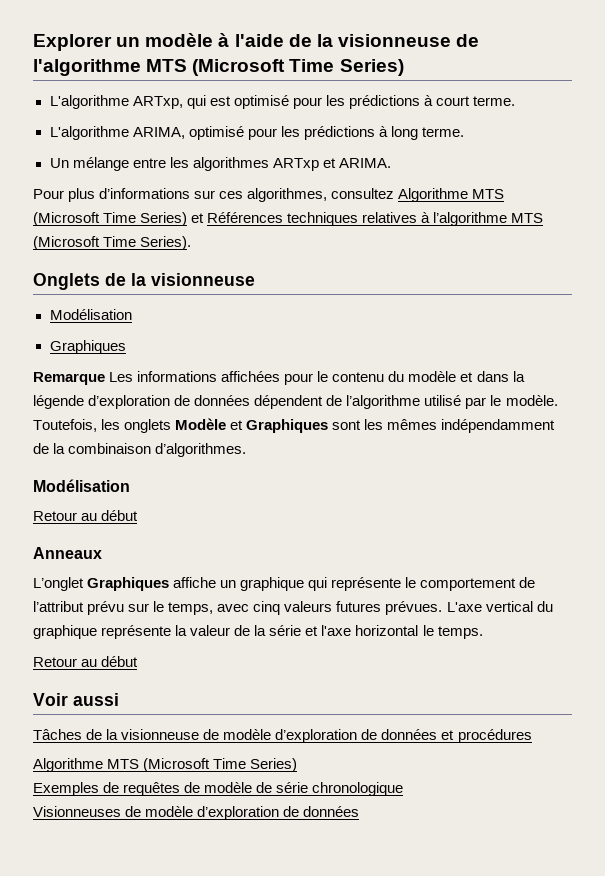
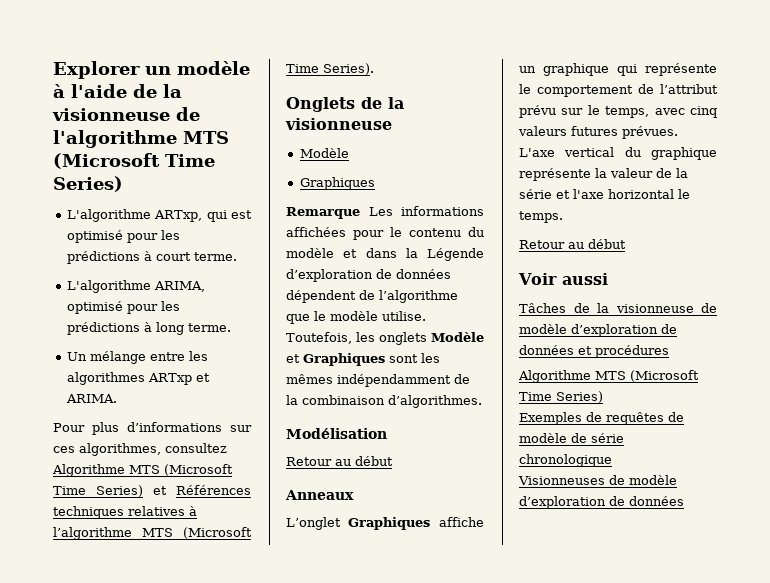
  Onglets de la visionneuse
- Modélisation
+ Modèle
- Remarque Les informations affichées pour le contenu du modèle et dans la légende d’exploration de données dépendent de l’algorithme utilisé par le modèle.
+ Remarque Les informations affichées pour le contenu du modèle et dans la Légende d’exploration de données dépendent de l’algorithme que le modèle utilise.

